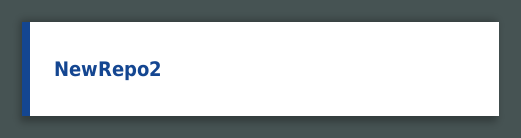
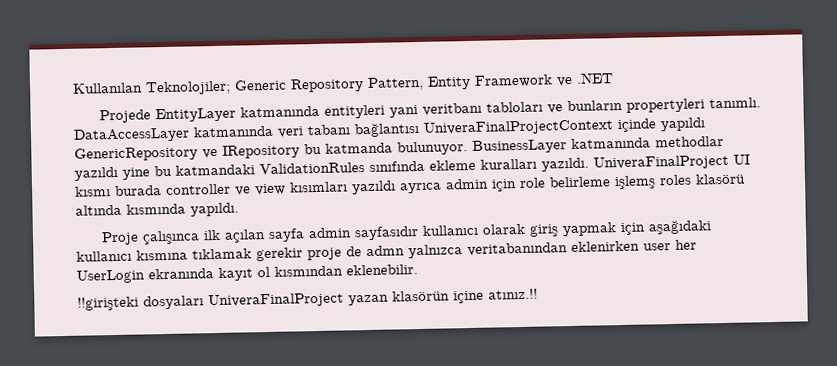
- NewRepo2
+ Kullanılan Teknolojiler; Generic Repository Pattern, Entity Framework ve .NET
+ Projede EntityLayer katmanında entityleri yani veritbanı tabloları ve bunların propertyleri tanımlı. DataAccessLayer katmanında veri tabanı bağlantısı UniveraFinalProjectContext içinde yapıldı GenericRepository ve IRepository bu katmanda bulunuyor. BusinessLayer katmanında methodlar yazıldı yine bu katmandaki ValidationRules sınıfında ekleme kuralları yazıldı. UniveraFinalProject UI kısmı burada controller ve view kısımları yazıldı ayrıca admin için role belirleme işlemş roles klasörü altında kısmında yapıldı.
+ Proje çalışınca ilk açılan sayfa admin sayfasıdır kullanıcı olarak giriş yapmak için aşağıdaki kullanıcı kısmına tıklamak gerekir proje de admn yalnızca veritabanından eklenirken user her UserLogin ekranında kayıt ol kısmından eklenebilir.
+ !!girişteki dosyaları UniveraFinalProject yazan klasörün içine atınız.!!

